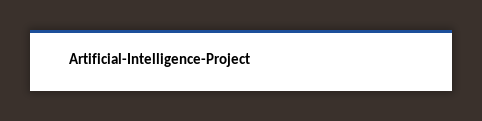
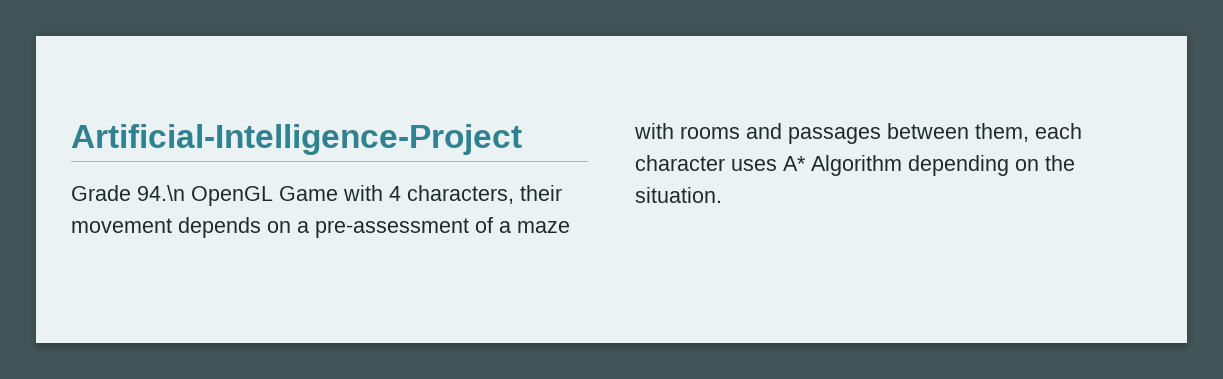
+ Grade 94.\n OpenGL Game with 4 characters, their movement depends on a pre-assessment of a maze with rooms and passages between them, each character uses A* Algorithm depending on the situation.

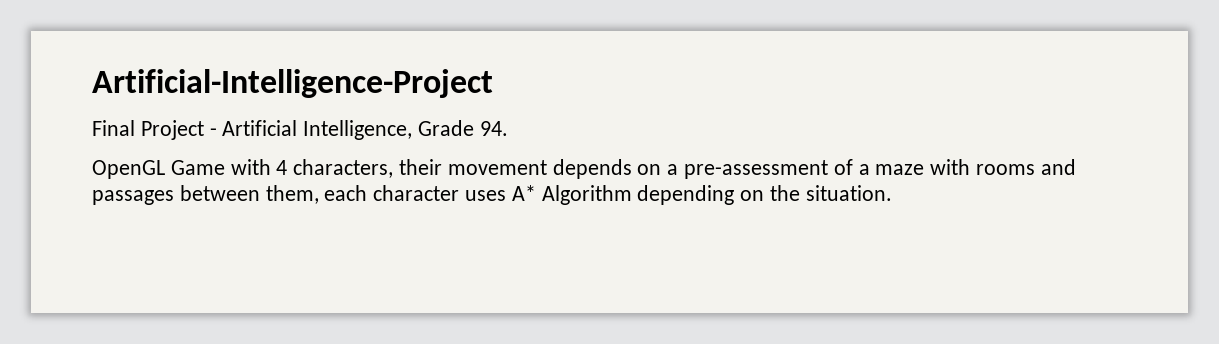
- Grade 94.\n OpenGL Game with 4 characters, their movement depends on a pre-assessment of a maze with rooms and passages between them, each character uses A* Algorithm depending on the situation.
+ Final Project - Artificial Intelligence, Grade 94.
+ OpenGL Game with 4 characters, their movement depends on a pre-assessment of a maze with rooms and passages between them, each character uses A* Algorithm depending on the situation.

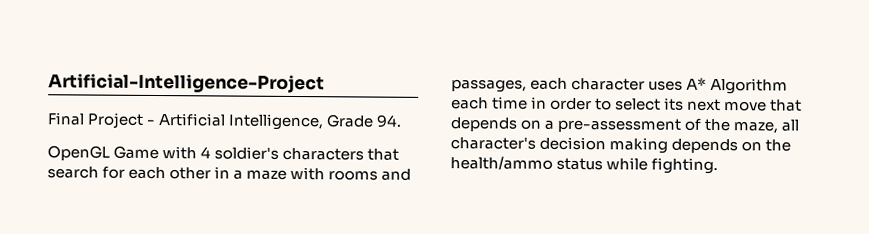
- OpenGL Game with 4 characters, their movement depends on a pre-assessment of a maze with rooms and passages between them, each character uses A* Algorithm depending on the situation.
+ OpenGL Game with 4 soldier's characters that search for each other in a maze with rooms and passages, each character uses A* Algorithm each time in order to select its next move that depends on a pre-assessment of the maze, all character's decision making depends on the health/ammo status while fighting.

